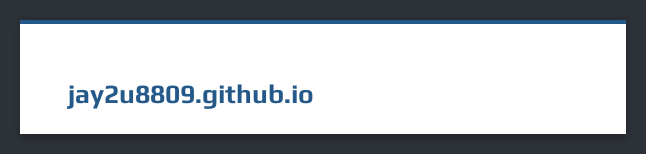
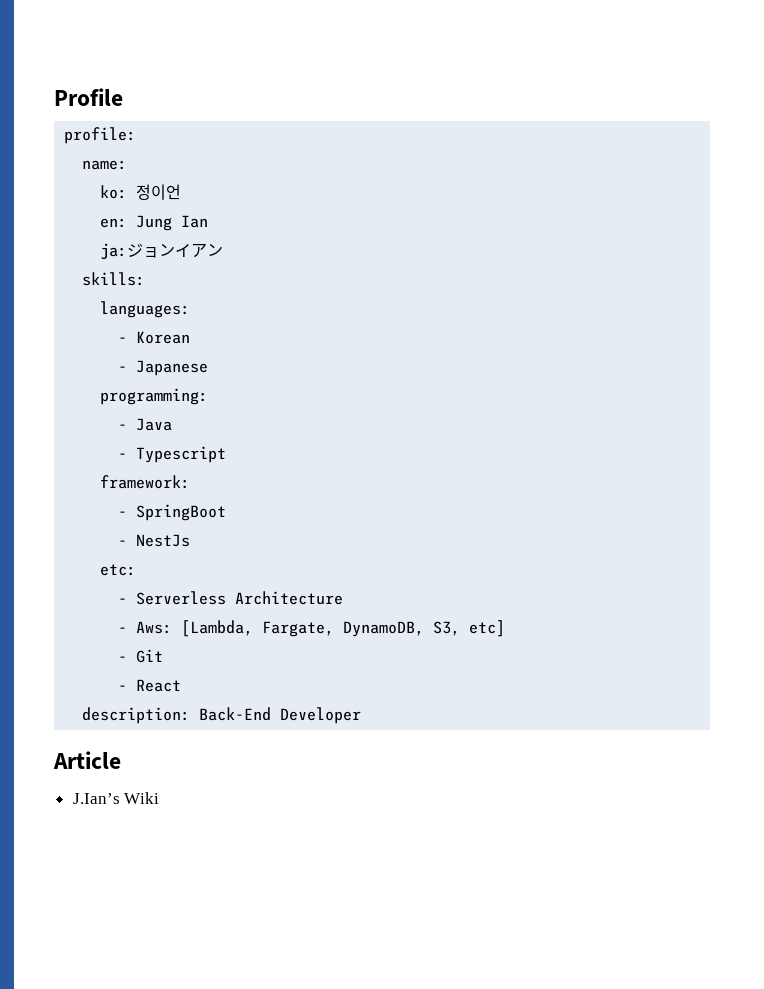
- jay2u8809.github.io
+ Profile
+ profile:
+ name:
+ ko: 정이언
+ en: Jung Ian
+ ja:ジョンイアン
+ skills:
+ languages:
+ - Korean
+ - Japanese
+ programming:
+ - Java
+ - Typescript
+ framework:
+ - SpringBoot
+ - NestJs
+ etc:
+ - Serverless Architecture
+ - Aws: [Lambda, Fargate, DynamoDB, S3, etc]
+ - Git
+ - React
+ description: Back-End Developer
+ Article
+ J.Ian’s Wiki

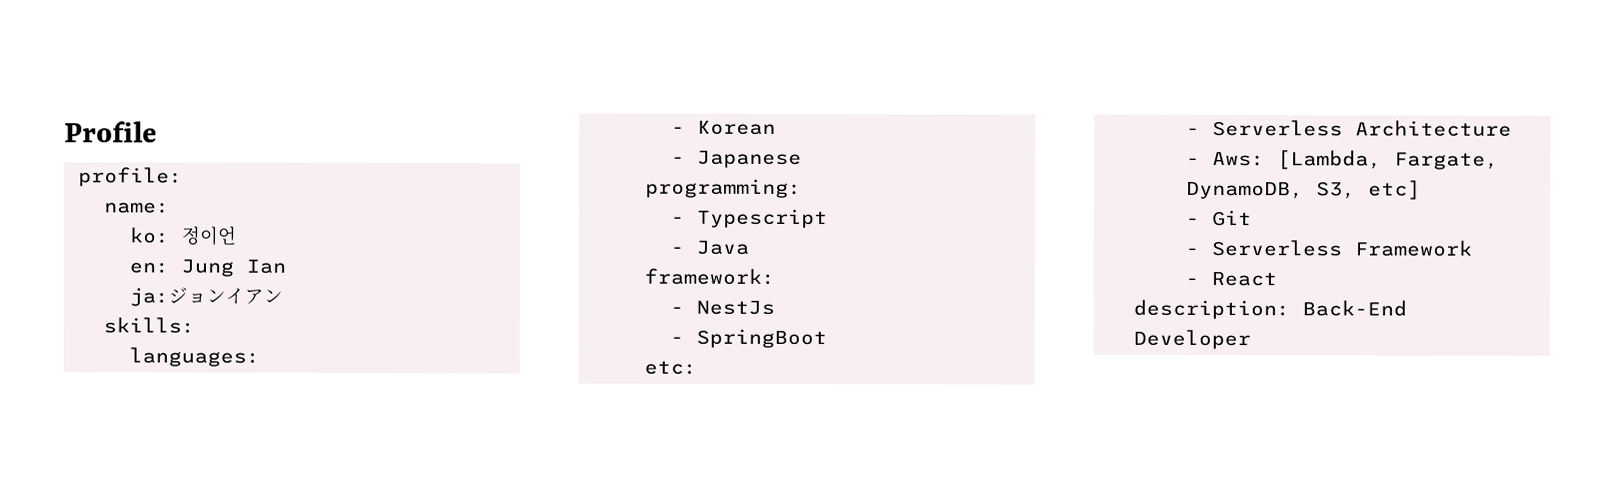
+ - Typescript
  - Java
- - Typescript
+ - NestJs
  - SpringBoot
- - NestJs
+ - Serverless Framework
- Article
- J.Ian’s Wiki

